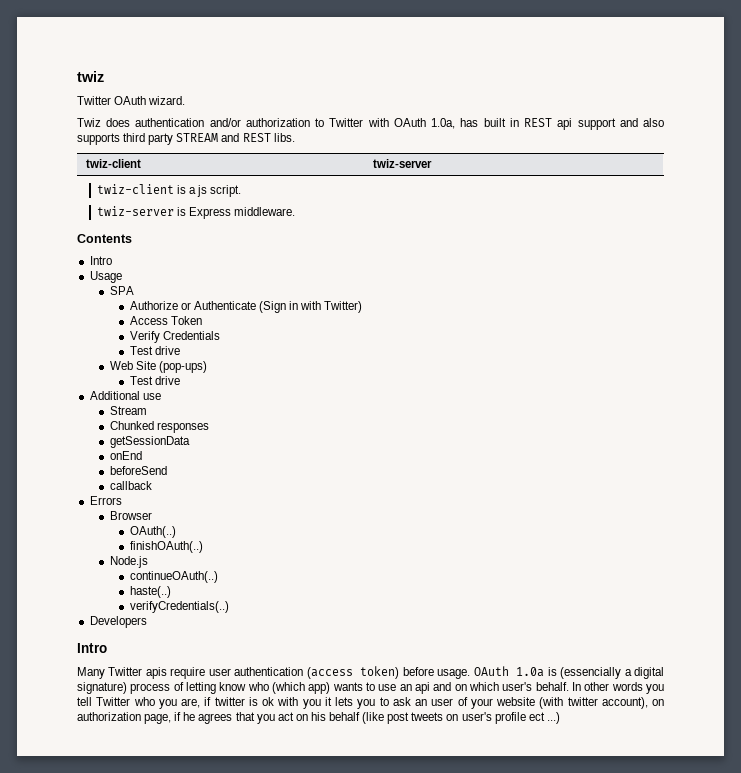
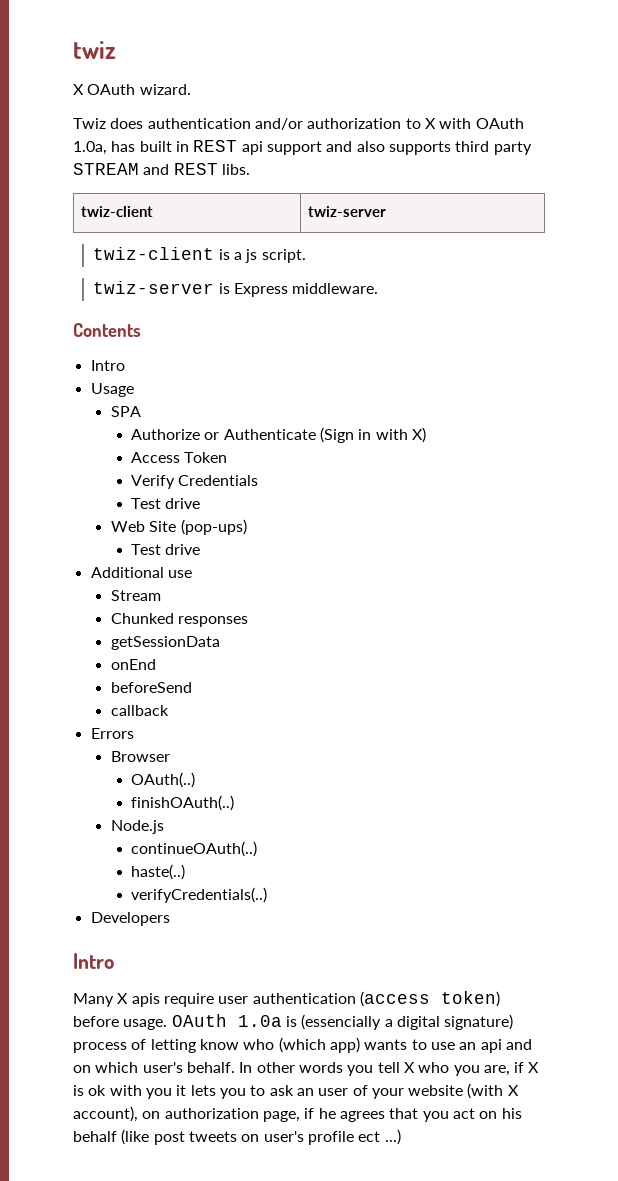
- Twitter OAuth wizard.
+ X OAuth wizard.
- Twiz does authentication and/or authorization to Twitter with OAuth 1.0a, has built in REST api support and also supports third party STREAM and REST libs.
+ Twiz does authentication and/or authorization to X with OAuth 1.0a, has built in REST api support and also supports third party STREAM and REST libs.
- Authorize or Authenticate (Sign in with Twitter)
+ Authorize or Authenticate (Sign in with X)
- Many Twitter apis require user authentication (access token) before usage.
+ Many X apis require user authentication (access token) before usage.
- In other words you tell Twitter who you are, if twitter is ok with you it lets you to ask an user of your website (with twitter account), on authorization page, if he agrees that you act on his behalf (like post tweets on user's profile ect ...)
+ In other words you tell X who you are, if X is ok with you it lets you to ask an user of your website (with X account), on authorization page, if he agrees that you act on his behalf (like post tweets on user's profile ect ...)

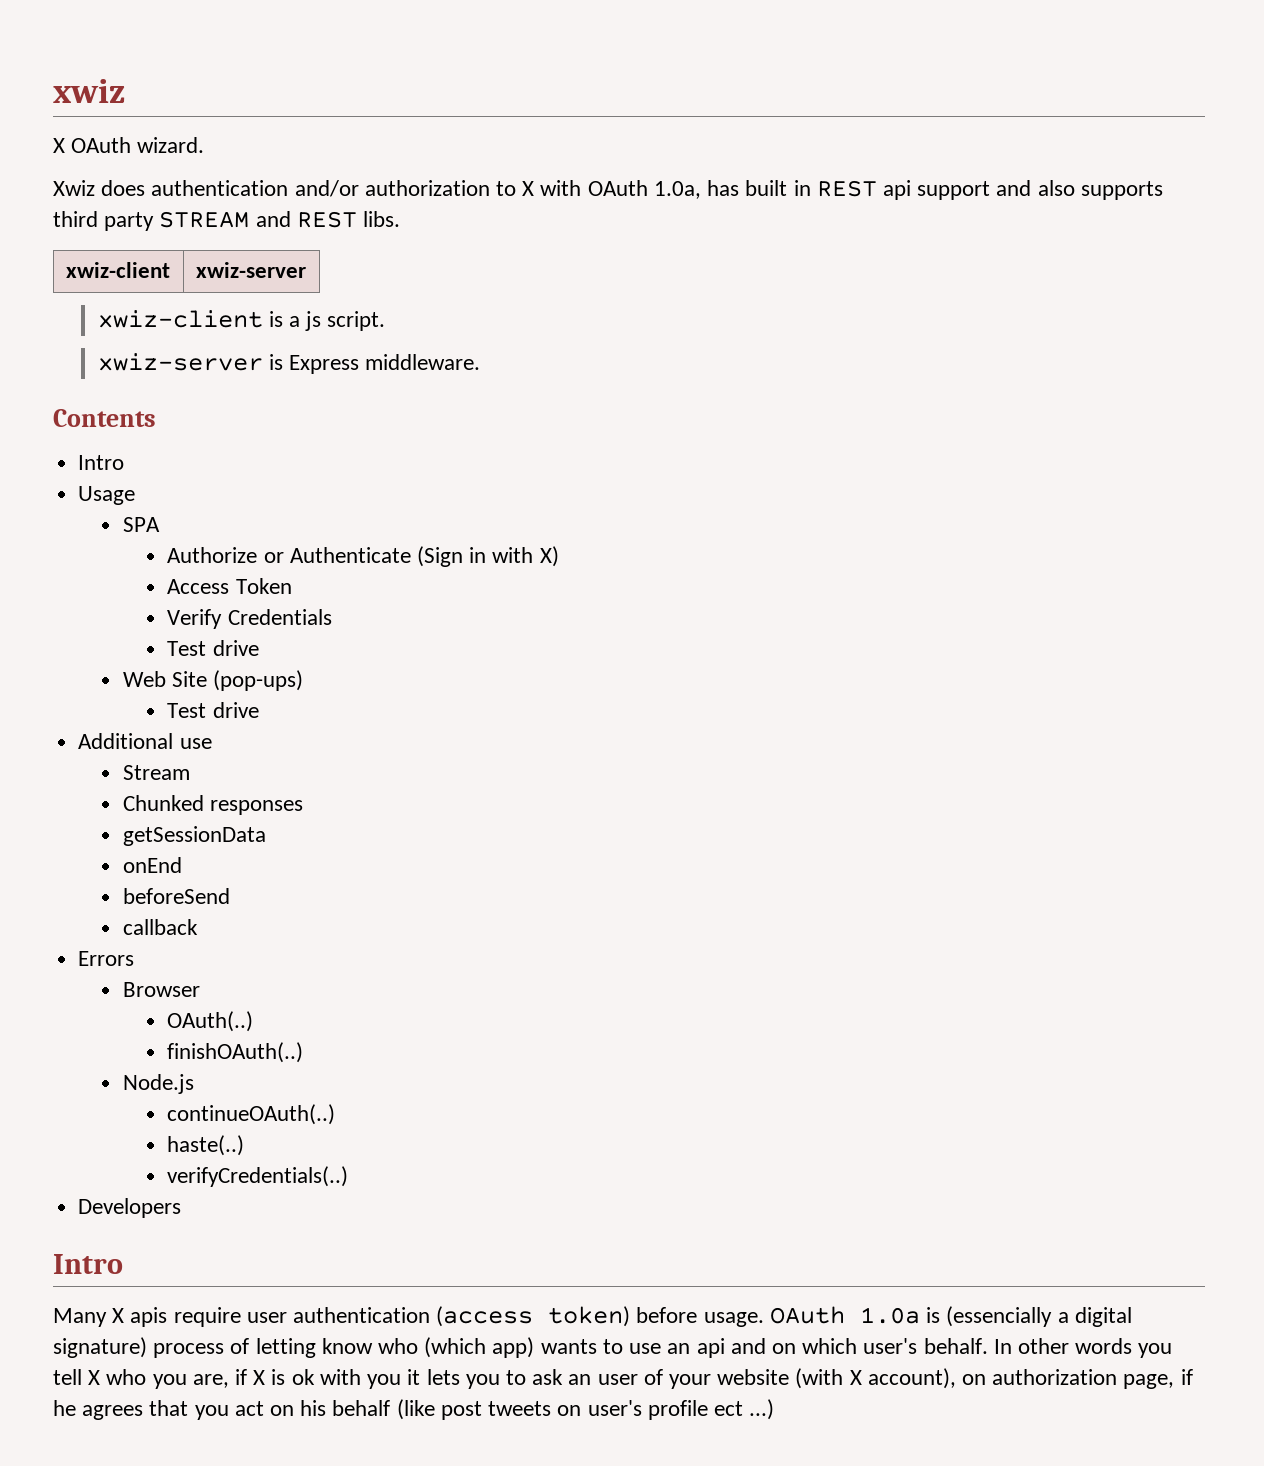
- twiz
+ xwiz
- Twiz does authentication and/or authorization to X with OAuth 1.0a, has built in REST api support and also supports third party STREAM and REST libs.
+ Xwiz does authentication and/or authorization to X with OAuth 1.0a, has built in REST api support and also supports third party STREAM and REST libs.
- twiz-client | twiz-server
- twiz-client is a js script.
+ xwiz-client | xwiz-server
+ xwiz-client is a js script.
- twiz-server is Express middleware.
+ xwiz-server is Express middleware.

